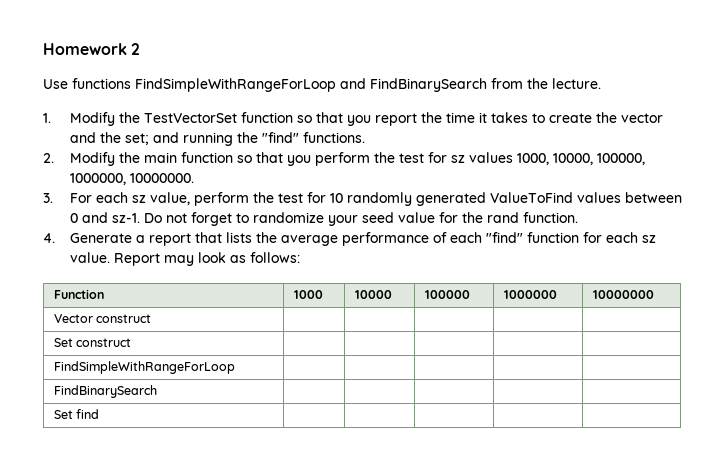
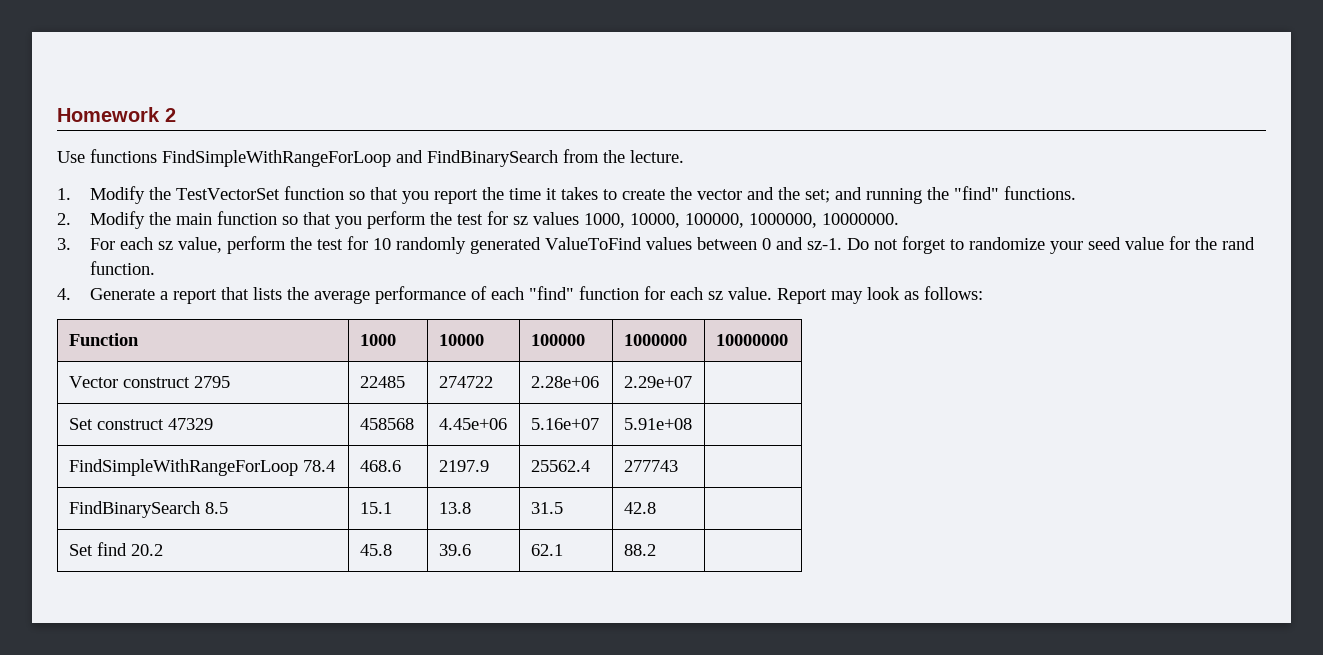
- Vector construct | | | | |
- Set construct | | | | |
- FindSimpleWithRangeForLoop | | | | |
- FindBinarySearch | | | | |
- Set find | | | | |
+ Vector construct 2795 | 22485 | 274722 | 2.28e+06 | 2.29e+07 |
+ Set construct 47329 | 458568 | 4.45e+06 | 5.16e+07 | 5.91e+08 |
+ FindSimpleWithRangeForLoop 78.4 | 468.6 | 2197.9 | 25562.4 | 277743 |
+ FindBinarySearch 8.5 | 15.1 | 13.8 | 31.5 | 42.8 |
+ Set find 20.2 | 45.8 | 39.6 | 62.1 | 88.2 |

